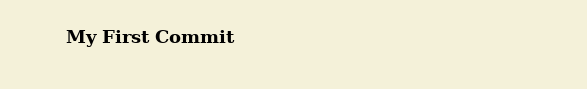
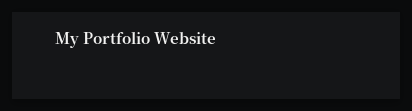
- My First Commit
+ My Portfolio Website

